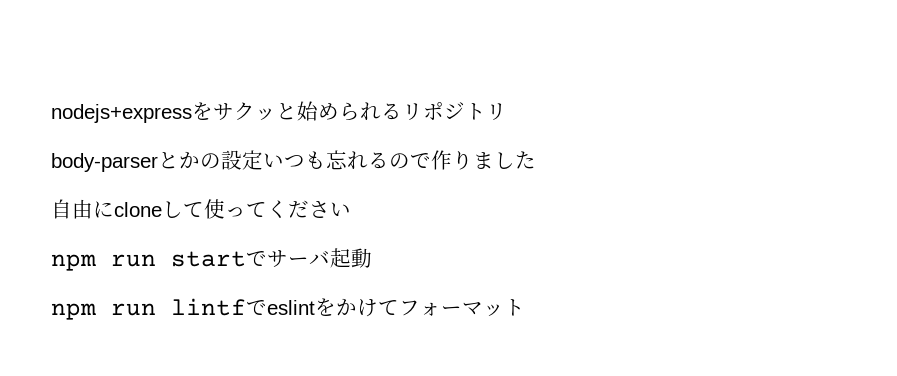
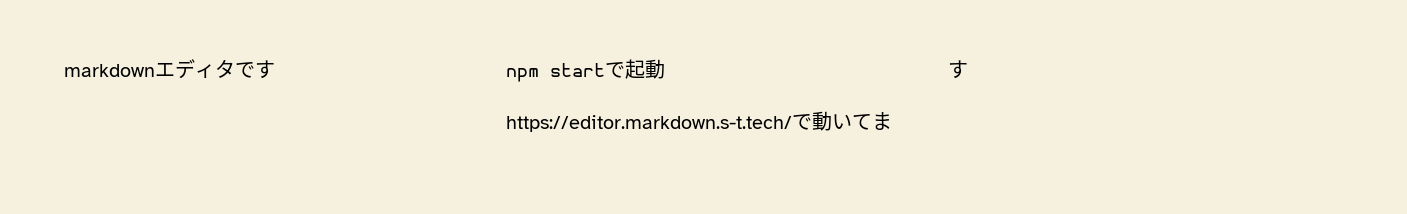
- nodejs+expressをサクッと始められるリポジトリ
- body-parserとかの設定いつも忘れるので作りました
- 自由にcloneして使ってください
- npm run startでサーバ起動
- npm run lintfでeslintをかけてフォーマット
+ markdownエディタです
+ npm startで起動
+ https://editor.markdown.s-t.tech/で動いてます

